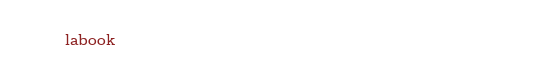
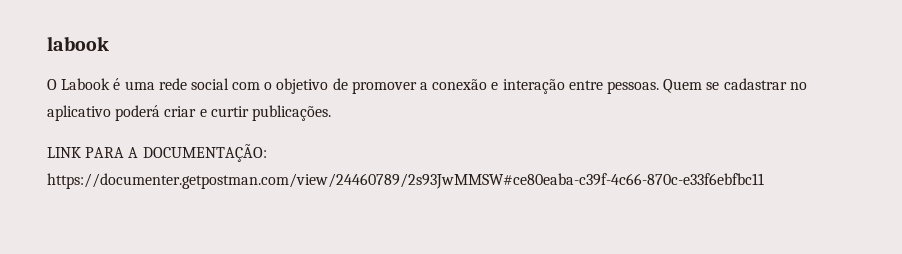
+ O Labook é uma rede social com o objetivo de promover a conexão e interação entre pessoas. Quem se cadastrar no aplicativo poderá criar e curtir publicações.
+ LINK PARA A DOCUMENTAÇÃO: https://documenter.getpostman.com/view/24460789/2s93JwMMSW#ce80eaba-c39f-4c66-870c-e33f6ebfbc11

